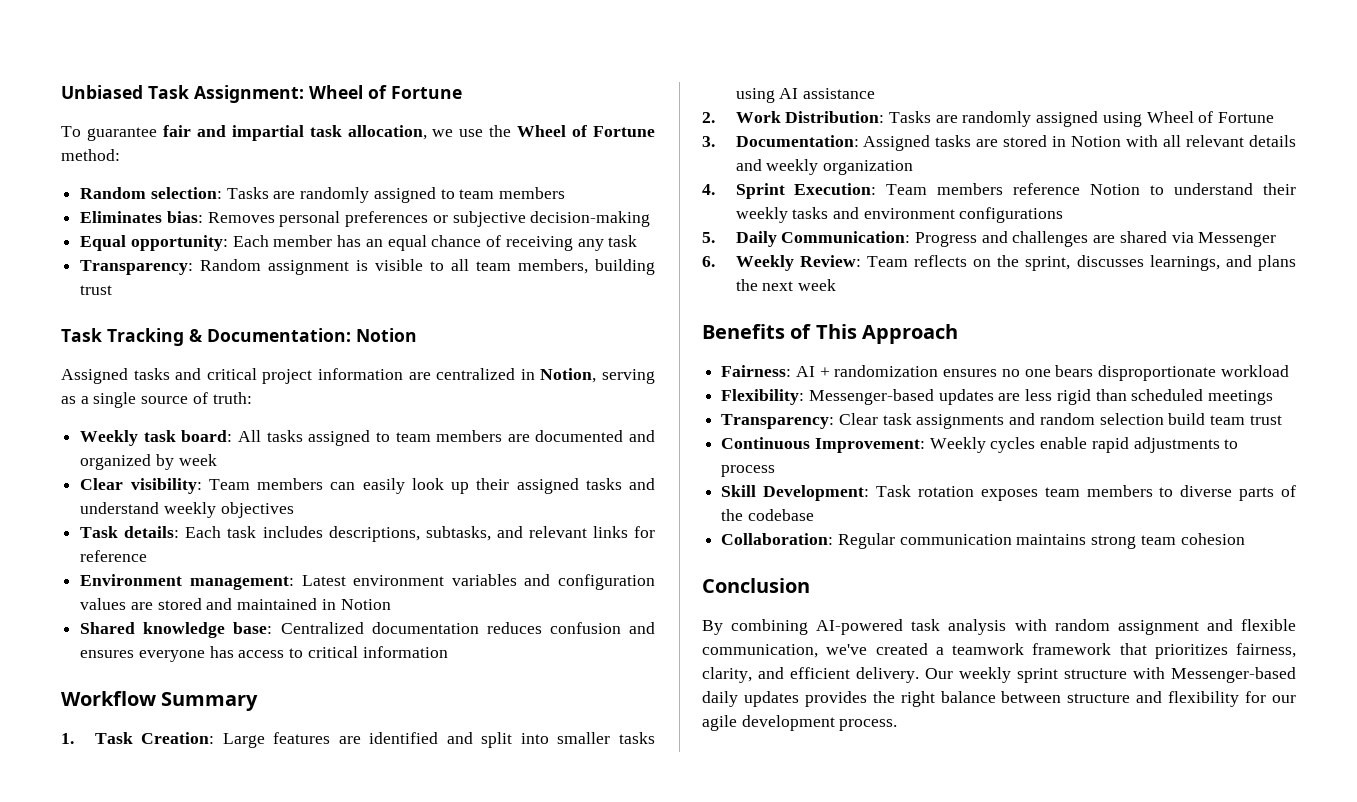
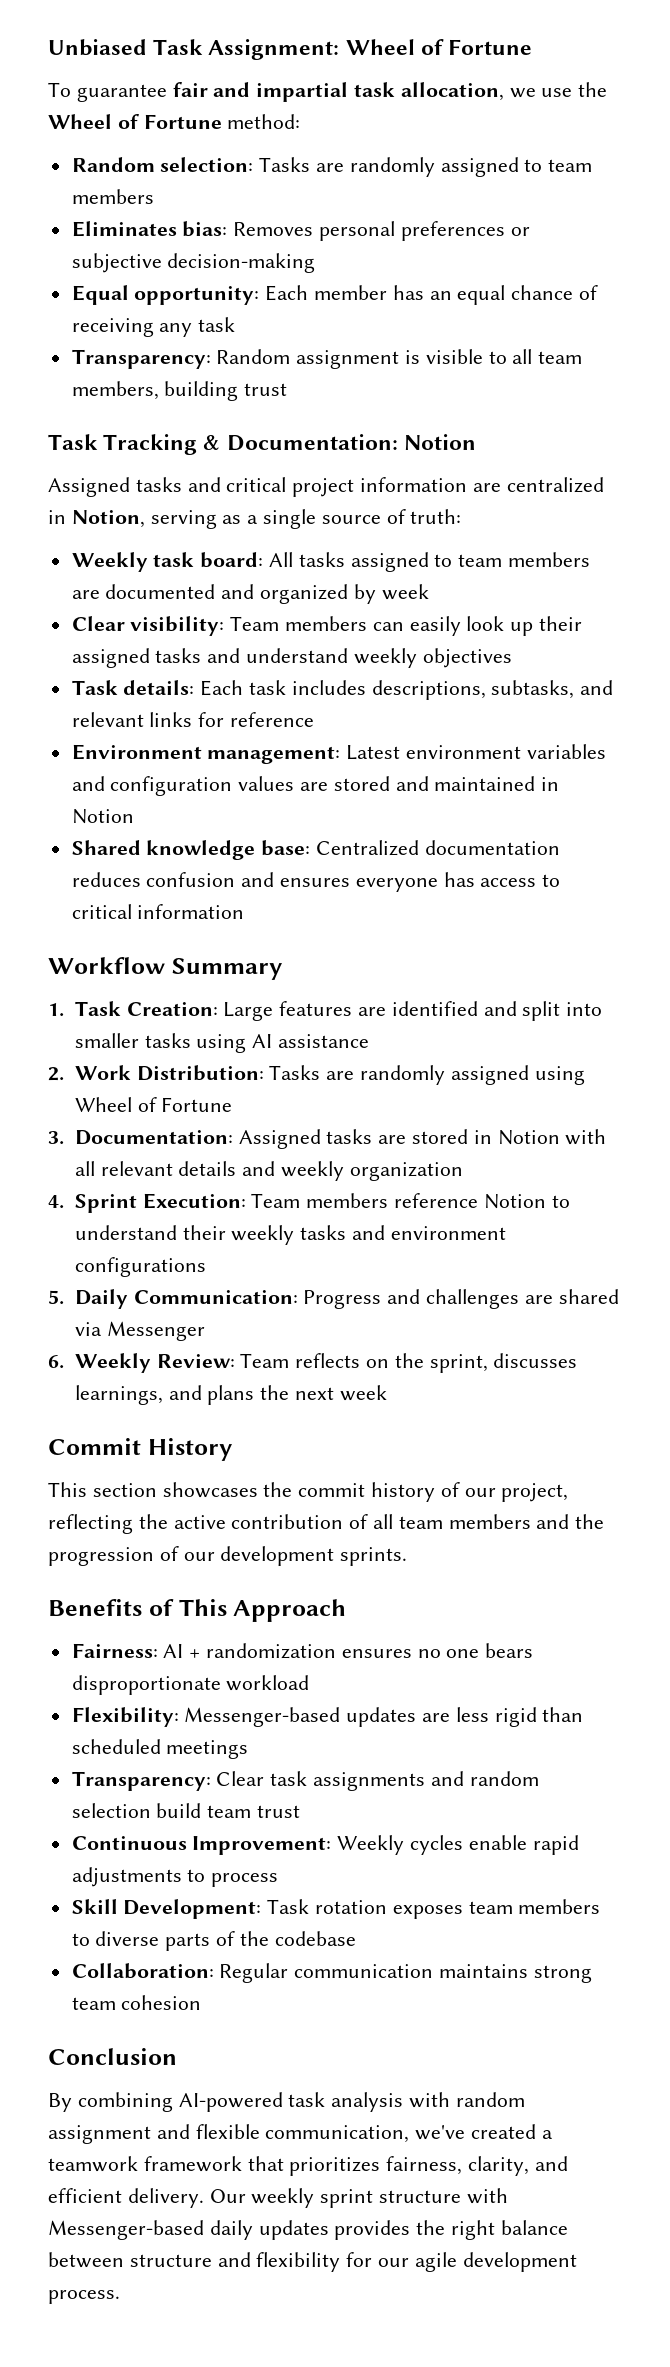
+ Commit History
+ This section showcases the commit history of our project, reflecting the active contribution of all team members and the progression of our development sprints.

